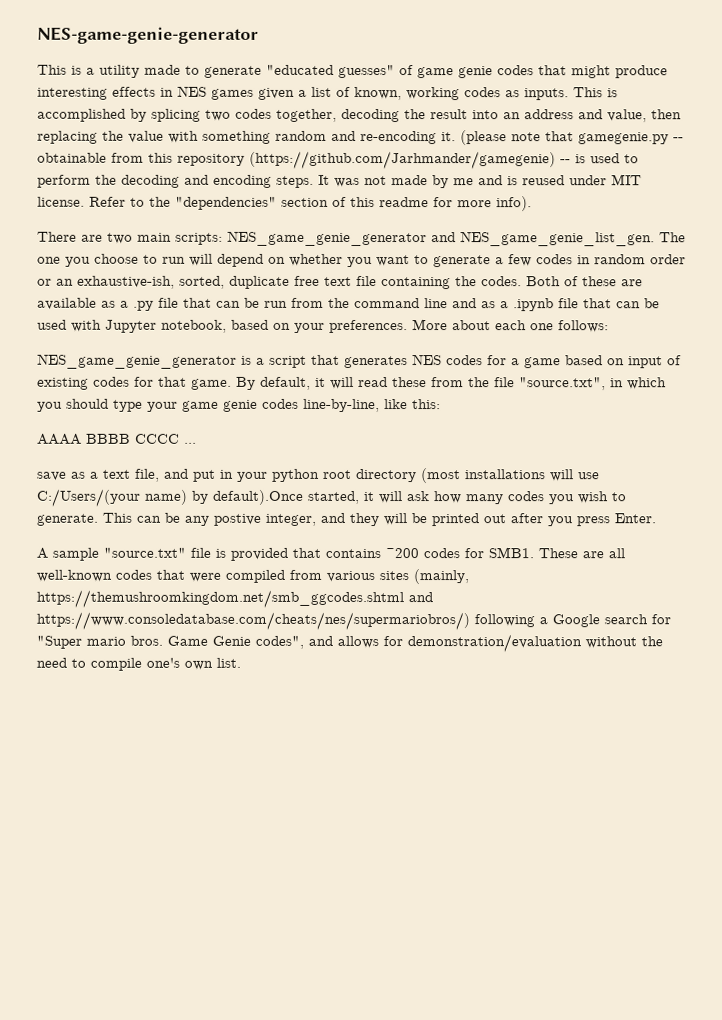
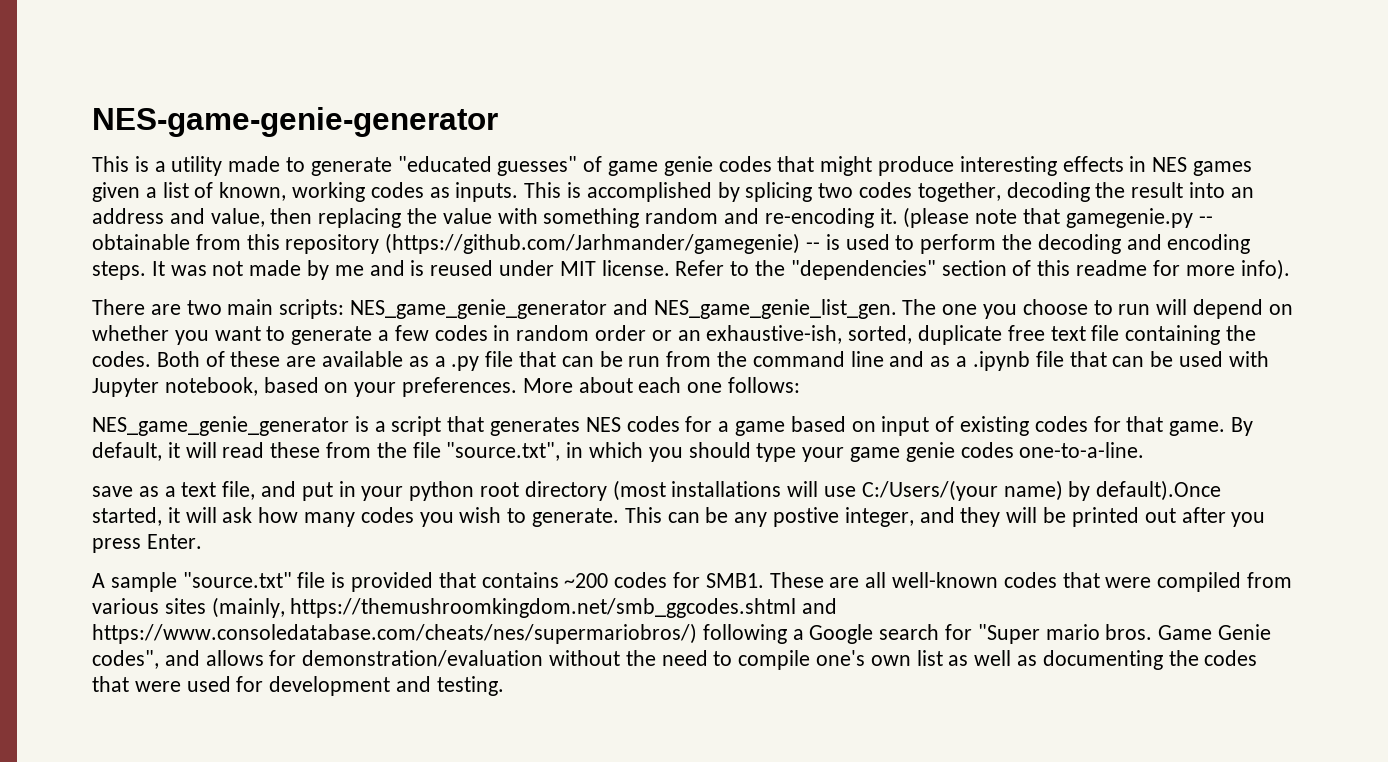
- By default, it will read these from the file "source.txt", in which you should type your game genie codes line-by-line, like this:
- AAAA BBBB CCCC ...
+ By default, it will read these from the file "source.txt", in which you should type your game genie codes one-to-a-line.
- Game Genie codes", and allows for demonstration/evaluation without the need to compile one's own list.
+ Game Genie codes", and allows for demonstration/evaluation without the need to compile one's own list as well as documenting the codes that were used for development and testing.

